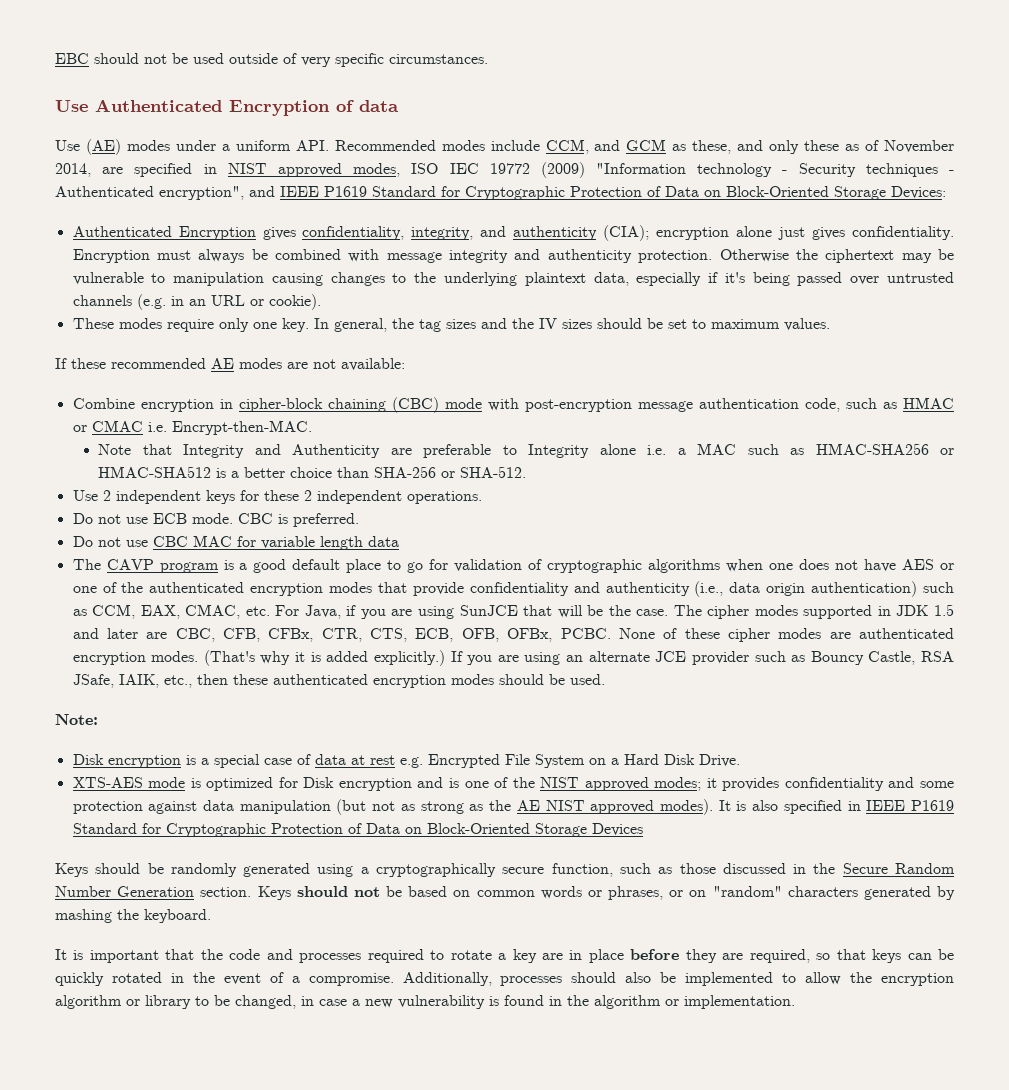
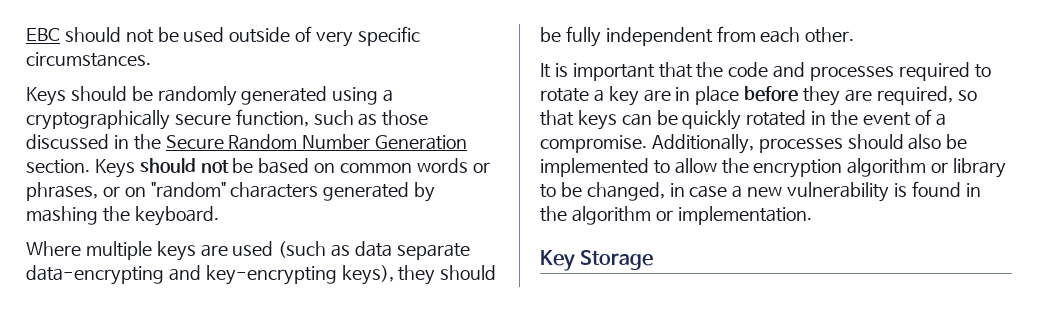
- Use Authenticated Encryption of data
- Use (AE) modes under a uniform API. Recommended modes include CCM, and GCM as these, and only these as of November 2014, are specified in NIST approved modes, ISO IEC 19772 (2009) "Information technology - Security techniques - Authenticated encryption", and IEEE P1619 Standard for Cryptographic Protection of Data on Block-Oriented Storage Devices:
- Authenticated Encryption gives confidentiality, integrity, and authenticity (CIA); encryption alone just gives confidentiality. Encryption must always be combined with message integrity and authenticity protection. Otherwise the ciphertext may be vulnerable to manipulation causing changes to the underlying plaintext data, especially if it's being passed over untrusted channels (e.g. in an URL or cookie).
- These modes require only one key. In general, the tag sizes and the IV sizes should be set to maximum values.
- If these recommended AE modes are not available:
- Combine encryption in cipher-block chaining (CBC) mode with post-encryption message authentication code, such as HMAC or CMAC i.e. Encrypt-then-MAC.
- Note that Integrity and Authenticity are preferable to Integrity alone i.e. a MAC such as HMAC-SHA256 or HMAC-SHA512 is a better choice than SHA-256 or SHA-512.
- Use 2 independent keys for these 2 independent operations.
- Do not use ECB mode. CBC is preferred.
- Do not use CBC MAC for variable length data
- The CAVP program is a good default place to go for validation of cryptographic algorithms when one does not have AES or one of the authenticated encryption modes that provide confidentiality and authenticity (i.e., data origin authentication) such as CCM, EAX, CMAC, etc. For Java, if you are using SunJCE that will be the case. The cipher modes supported in JDK 1.5 and later are CBC, CFB, CFBx, CTR, CTS, ECB, OFB, OFBx, PCBC. None of these cipher modes are authenticated encryption modes. (That's why it is added explicitly.) If you are using an alternate JCE provider such as Bouncy Castle, RSA JSafe, IAIK, etc., then these authenticated encryption modes should be used.
- Note:
- Disk encryption is a special case of data at rest e.g. Encrypted File System on a Hard Disk Drive.
- XTS-AES mode is optimized for Disk encryption and is one of the NIST approved modes; it provides confidentiality and some protection against data manipulation (but not as strong as the AE NIST approved modes). It is also specified in IEEE P1619 Standard for Cryptographic Protection of Data on Block-Oriented Storage Devices
+ Where multiple keys are used (such as data separate data-encrypting and key-encrypting keys), they should be fully independent from each other.
+ Key Storage

